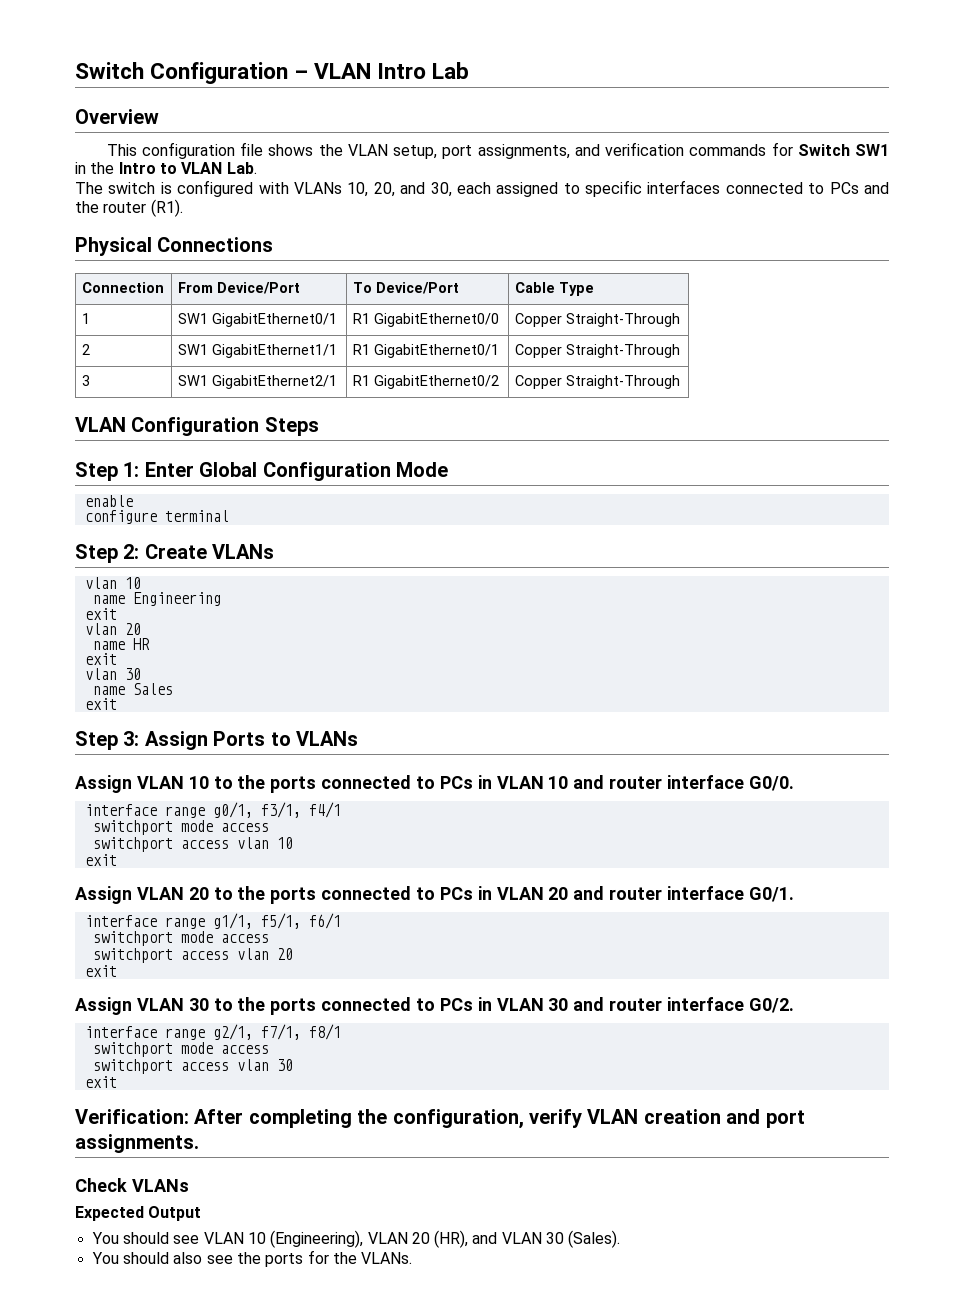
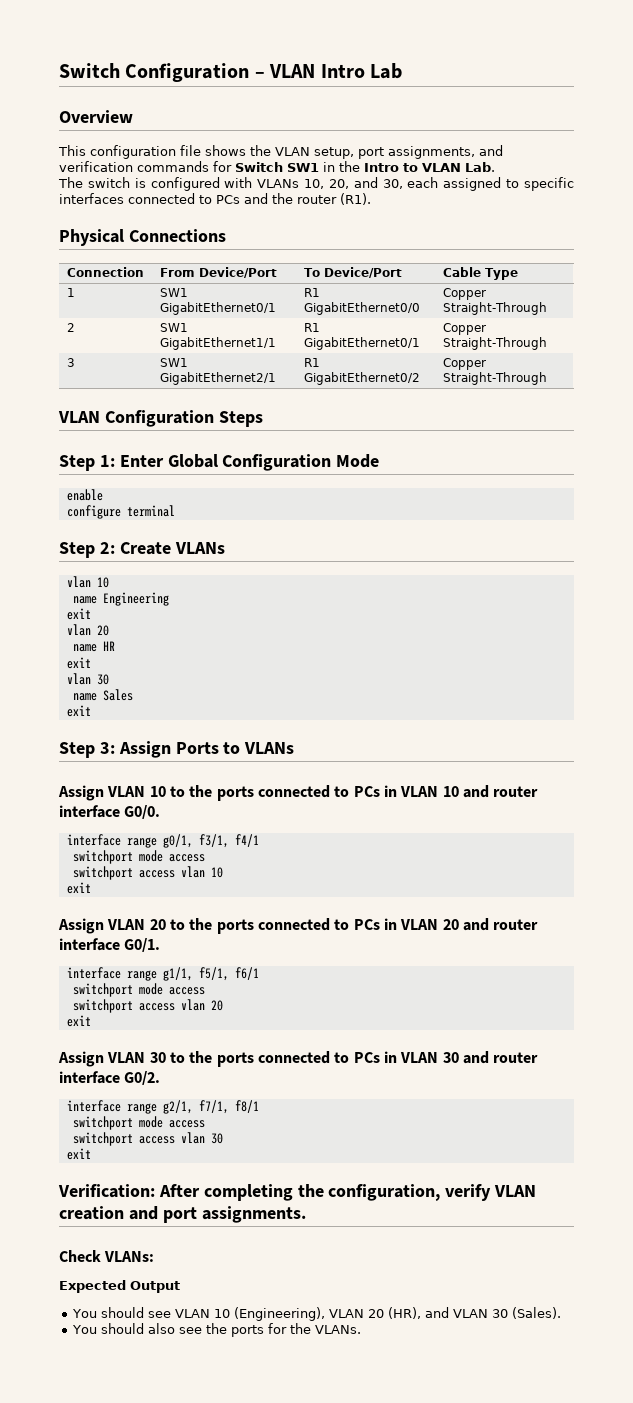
- Check VLANs
+ Check VLANs:

